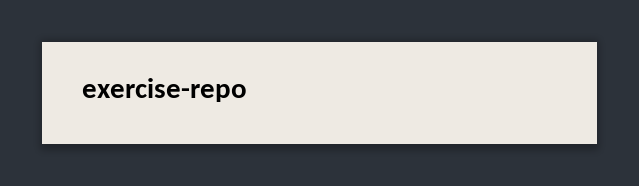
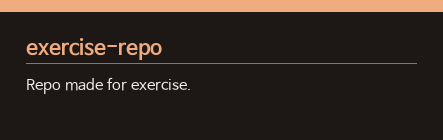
+ Repo made for exercise.

